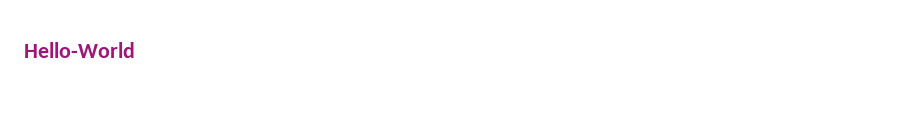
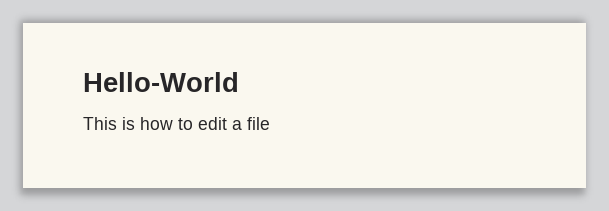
+ This is how to edit a file

